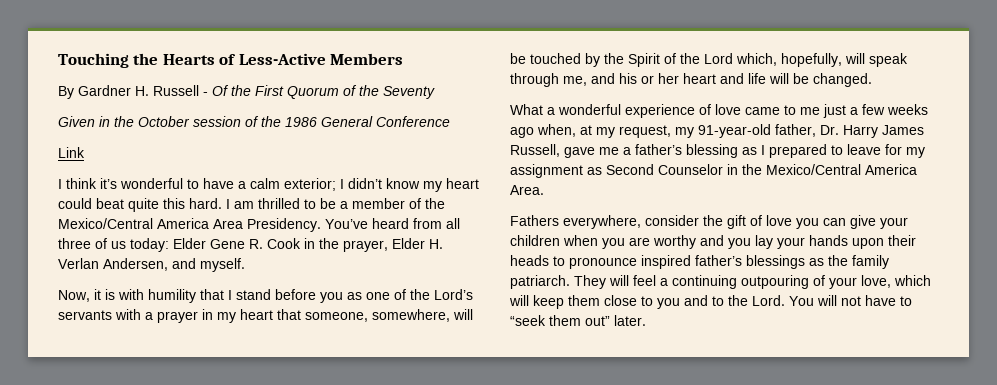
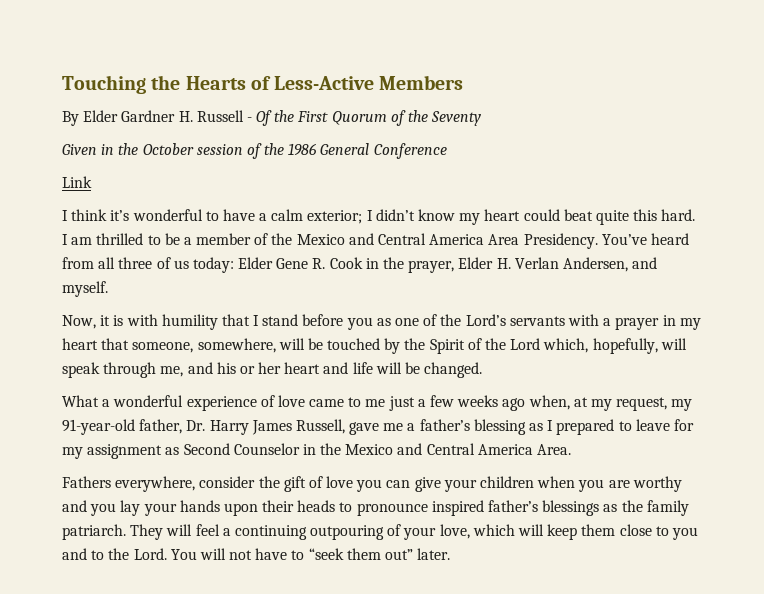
- By Gardner H. Russell - Of the First Quorum of the Seventy
+ By Elder Gardner H. Russell - Of the First Quorum of the Seventy
- I am thrilled to be a member of the Mexico/Central America Area Presidency.
+ I am thrilled to be a member of the Mexico and Central America Area Presidency.
- What a wonderful experience of love came to me just a few weeks ago when, at my request, my 91-year-old father, Dr. Harry James Russell, gave me a father’s blessing as I prepared to leave for my assignment as Second Counselor in the Mexico/Central America Area.
+ What a wonderful experience of love came to me just a few weeks ago when, at my request, my 91-year-old father, Dr. Harry James Russell, gave me a father’s blessing as I prepared to leave for my assignment as Second Counselor in the Mexico and Central America Area.

